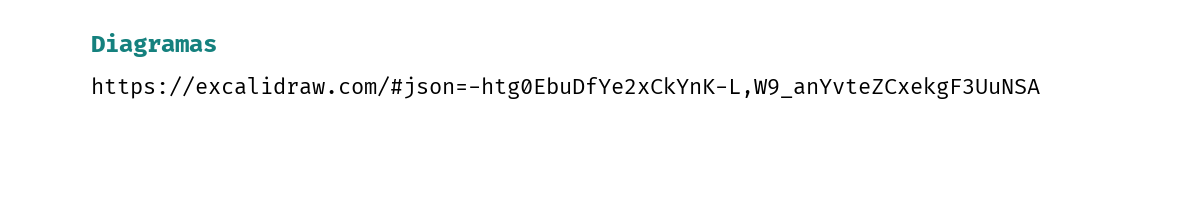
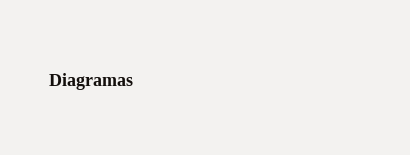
- https://excalidraw.com/#json=-htg0EbuDfYe2xCkYnK-L,W9_anYvteZCxekgF3UuNSA

